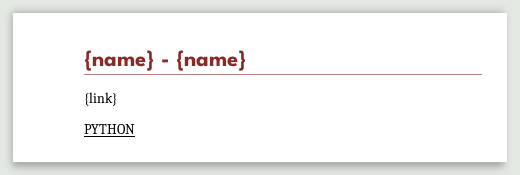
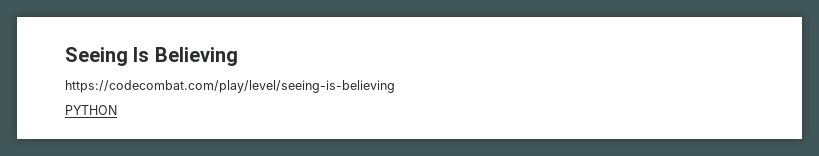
- {name} - {name}
- {link}
+ Seeing Is Believing
+ https://codecombat.com/play/level/seeing-is-believing

